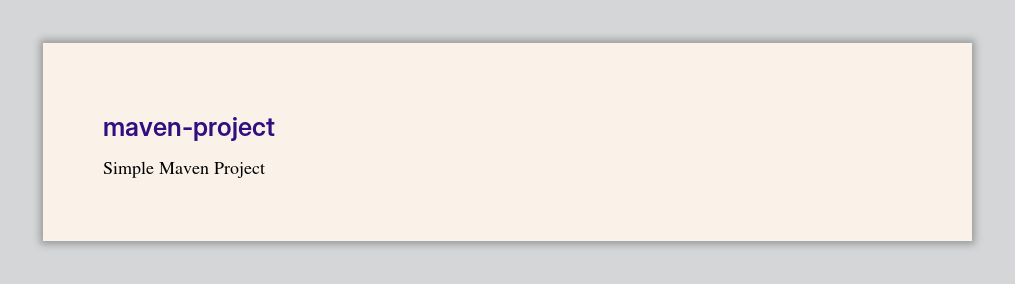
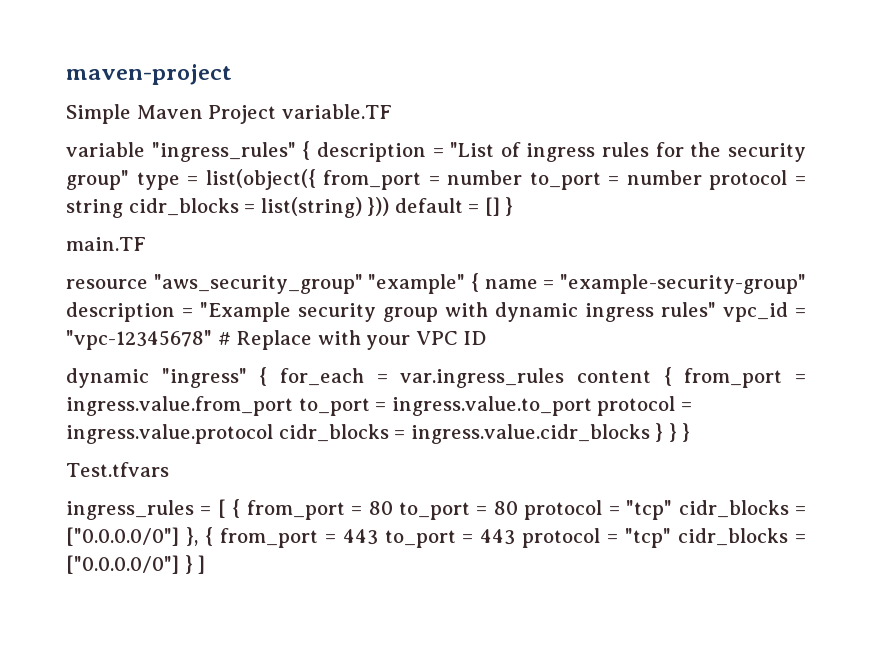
- Simple Maven Project
+ Simple Maven Project variable.TF
+ variable "ingress_rules" { description = "List of ingress rules for the security group" type = list(object({ from_port = number to_port = number protocol = string cidr_blocks = list(string) })) default = [] }
+ main.TF
+ resource "aws_security_group" "example" { name = "example-security-group" description = "Example security group with dynamic ingress rules" vpc_id = "vpc-12345678" # Replace with your VPC ID
+ dynamic "ingress" { for_each = var.ingress_rules content { from_port = ingress.value.from_port to_port = ingress.value.to_port protocol = ingress.value.protocol cidr_blocks = ingress.value.cidr_blocks } } }
+ Test.tfvars
+ ingress_rules = [ { from_port = 80 to_port = 80 protocol = "tcp" cidr_blocks = ["0.0.0.0/0"] }, { from_port = 443 to_port = 443 protocol = "tcp" cidr_blocks = ["0.0.0.0/0"] } ]

